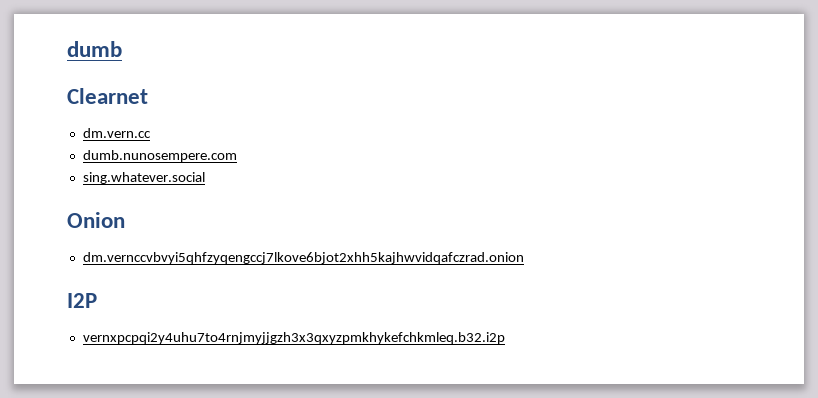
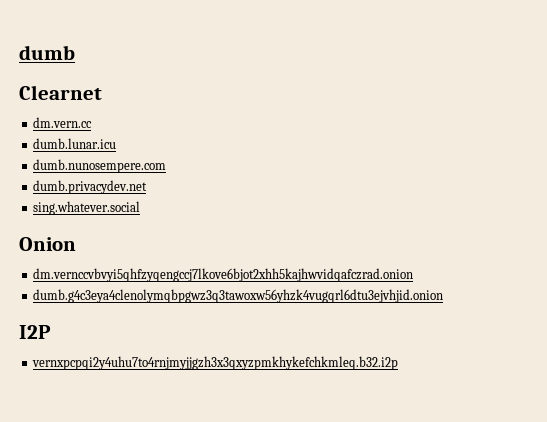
+ dumb.lunar.icu
+ dumb.privacydev.net
+ dumb.g4c3eya4clenolymqbpgwz3q3tawoxw56yhzk4vugqrl6dtu3ejvhjid.onion

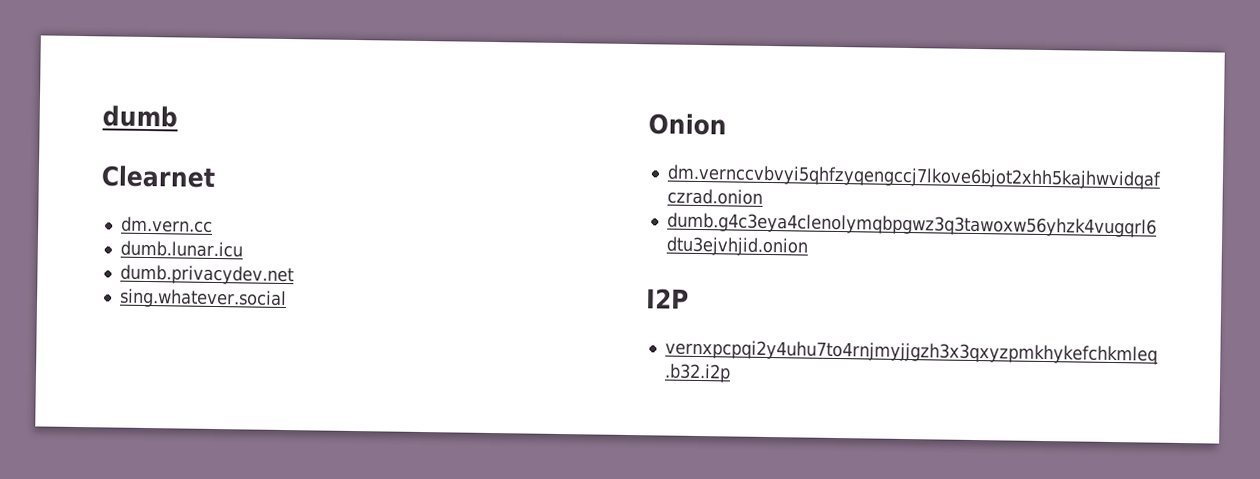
- dumb.nunosempere.com

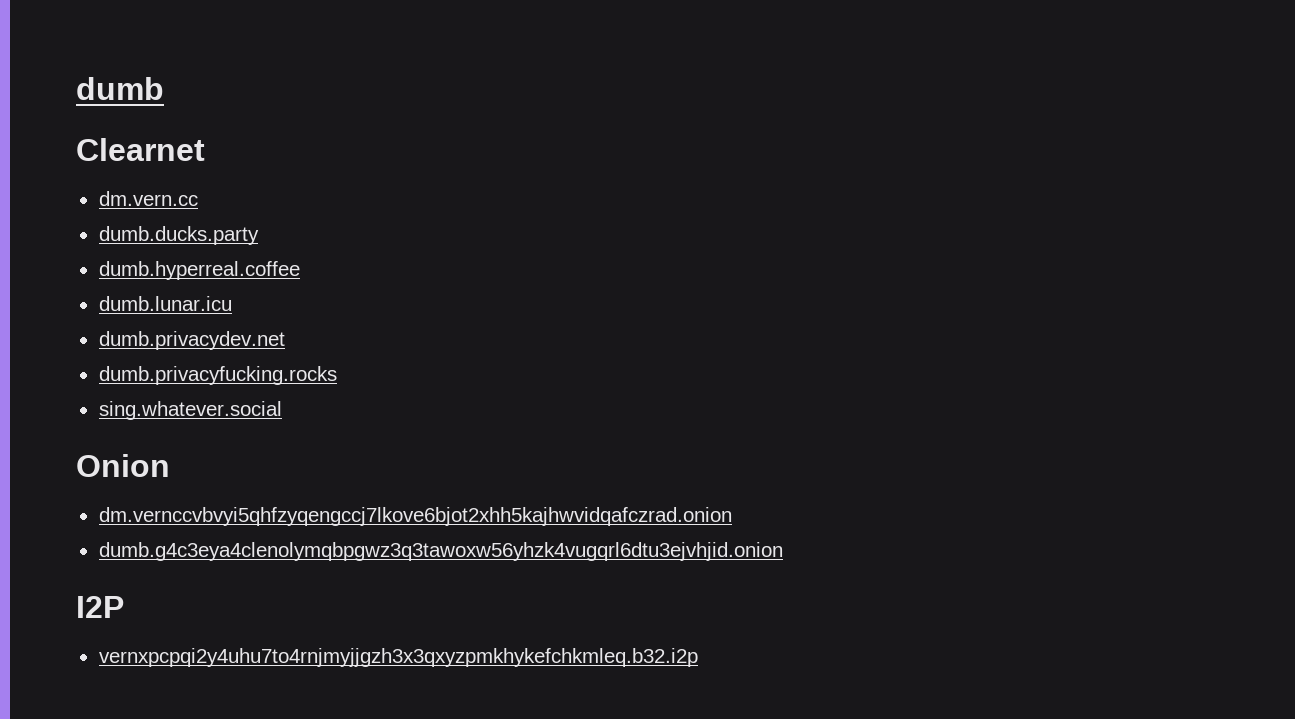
+ dumb.ducks.party
+ dumb.hyperreal.coffee
+ dumb.privacyfucking.rocks

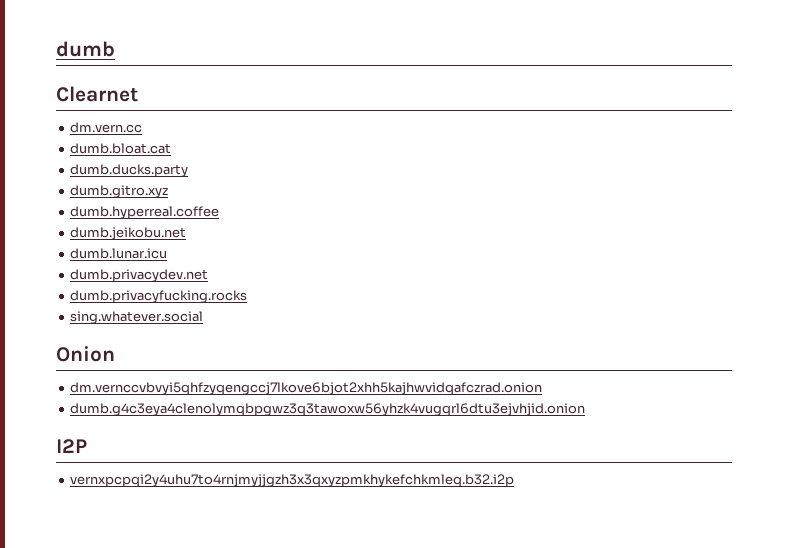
+ dumb.bloat.cat
+ dumb.gitro.xyz
+ dumb.jeikobu.net

